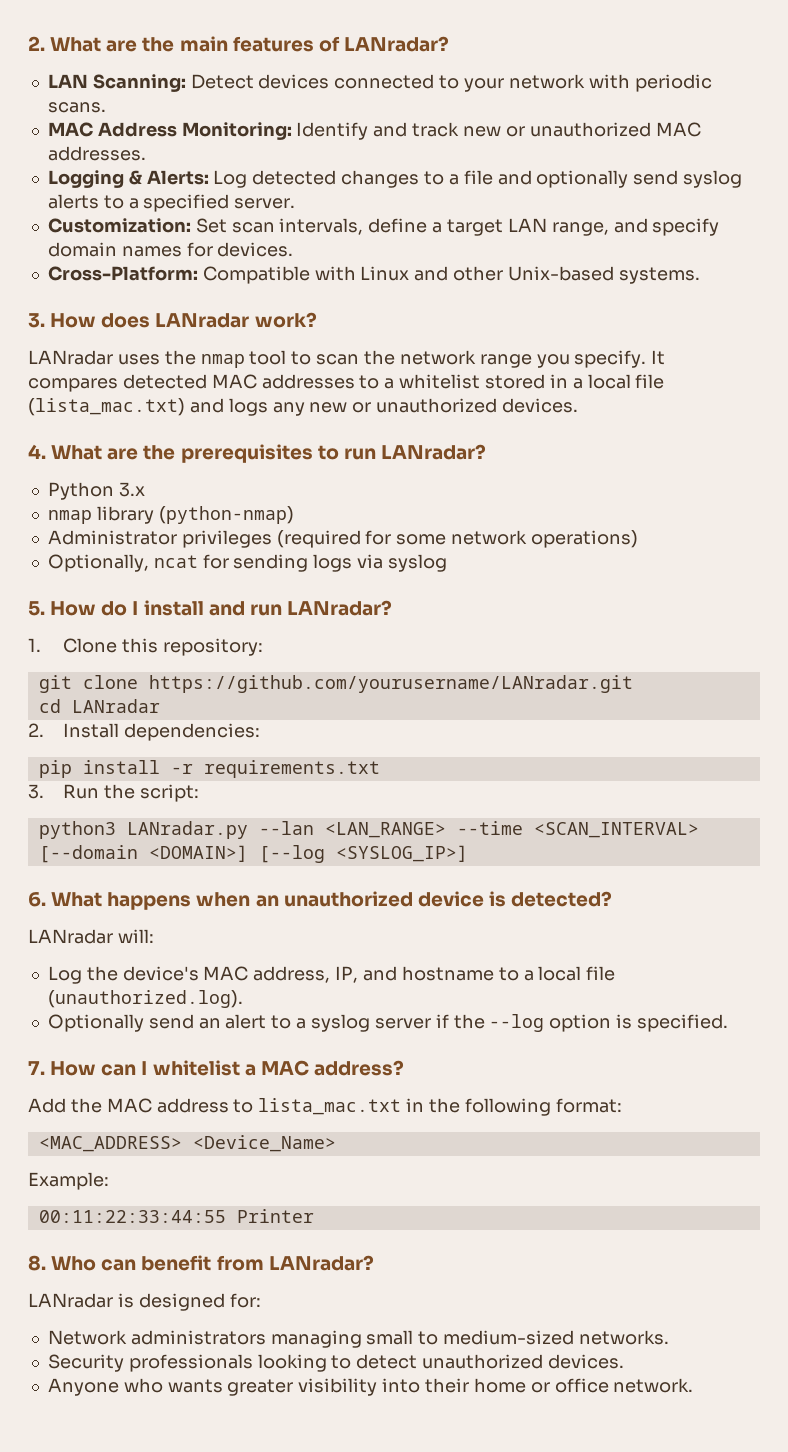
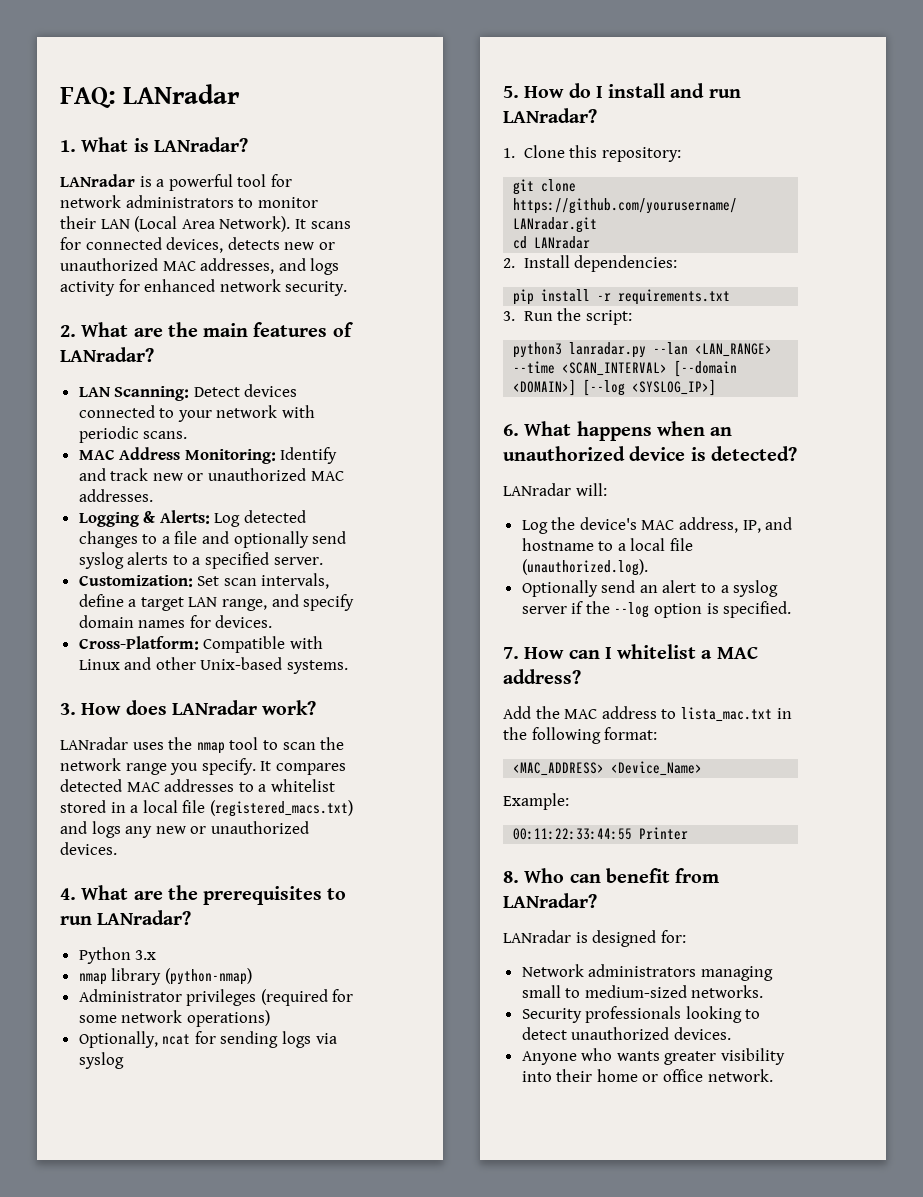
+ FAQ: LANradar
+ 1. What is LANradar?
+ LANradar is a powerful tool for network administrators to monitor their LAN (Local Area Network). It scans for connected devices, detects new or unauthorized MAC addresses, and logs activity for enhanced network security.
- It compares detected MAC addresses to a whitelist stored in a local file (lista_mac.txt) and logs any new or unauthorized devices.
+ It compares detected MAC addresses to a whitelist stored in a local file (registered_macs.txt) and logs any new or unauthorized devices.
- python3 LANradar.py --lan <LAN_RANGE> --time <SCAN_INTERVAL> [--domain <DOMAIN>] [--log <SYSLOG_IP>]
+ python3 lanradar.py --lan <LAN_RANGE> --time <SCAN_INTERVAL> [--domain <DOMAIN>] [--log <SYSLOG_IP>]

